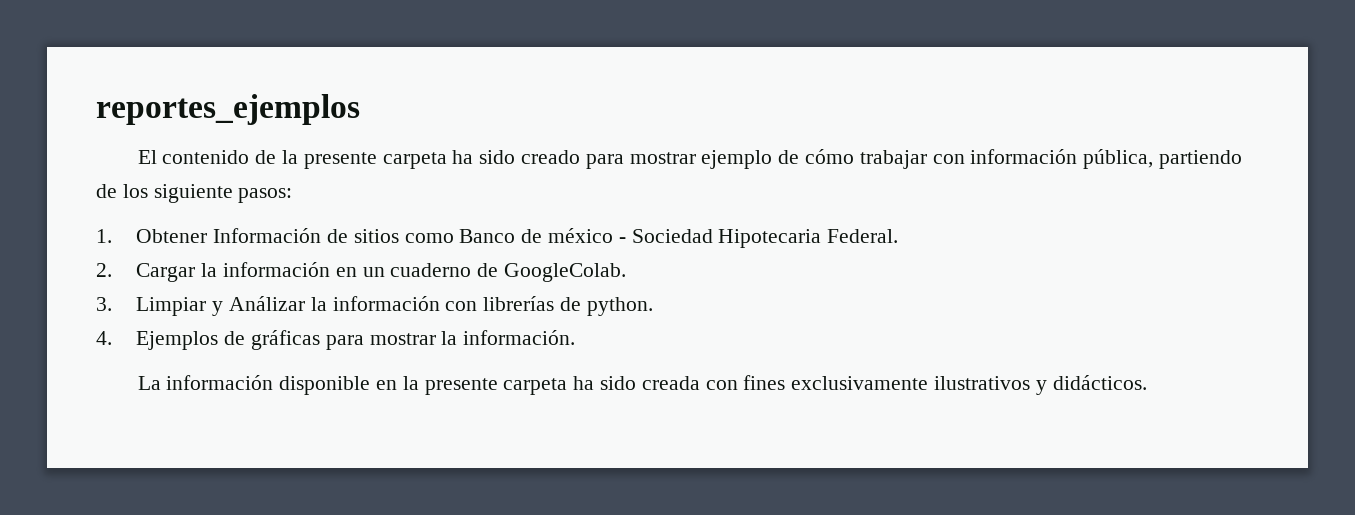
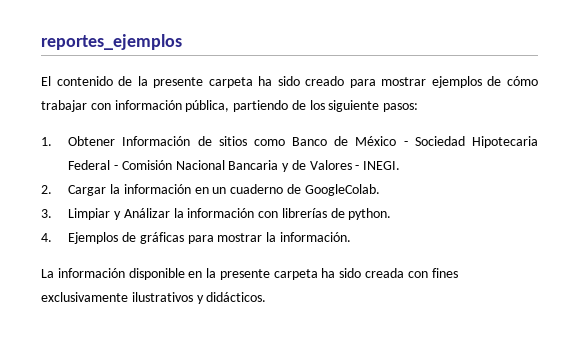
- El contenido de la presente carpeta ha sido creado para mostrar ejemplo de cómo trabajar con información pública, partiendo de los siguiente pasos:
+ El contenido de la presente carpeta ha sido creado para mostrar ejemplos de cómo trabajar con información pública, partiendo de los siguiente pasos:
- 1. Obtener Información de sitios como Banco de méxico - Sociedad Hipotecaria Federal.
+ 1. Obtener Información de sitios como Banco de México - Sociedad Hipotecaria Federal - Comisión Nacional Bancaria y de Valores - INEGI.

